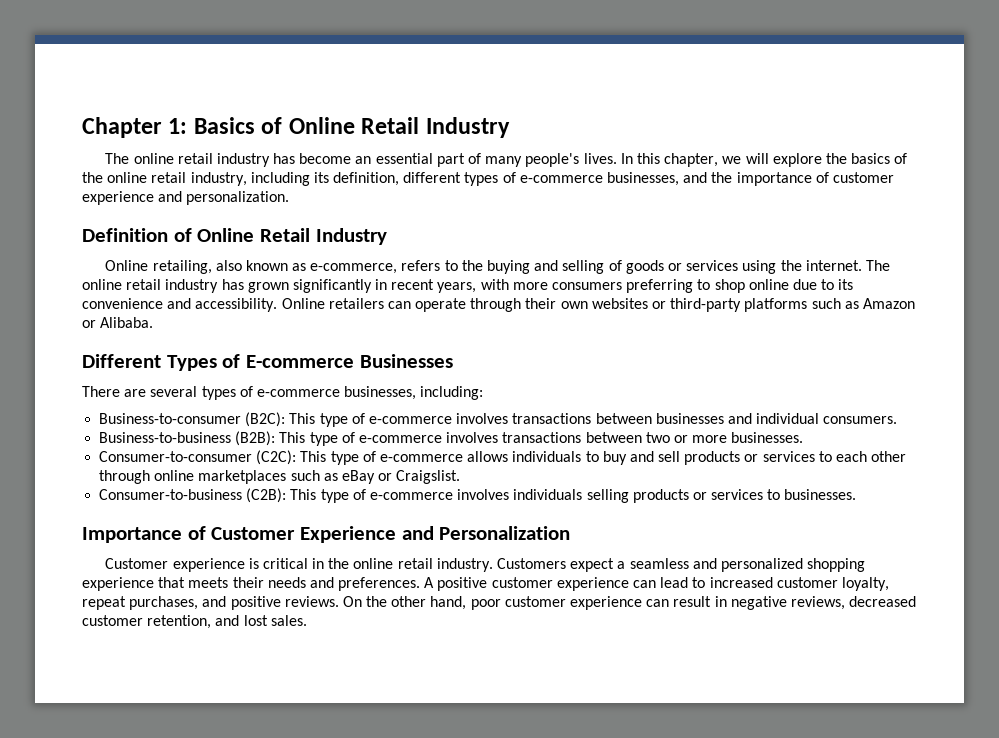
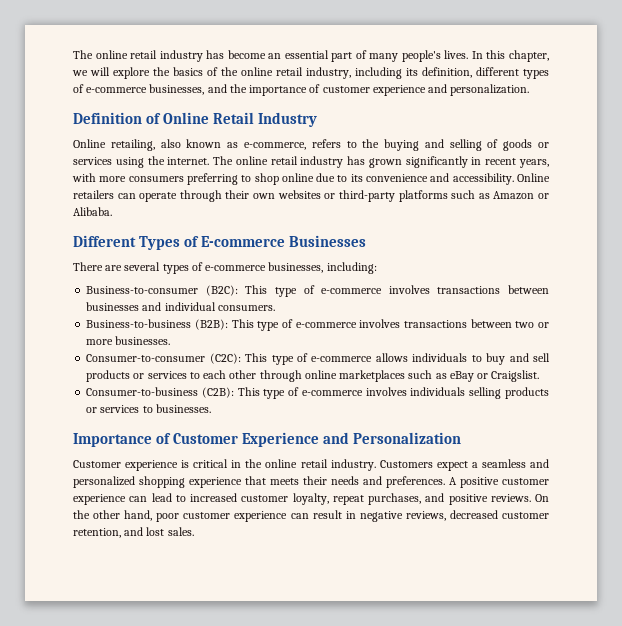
- Chapter 1: Basics of Online Retail Industry

